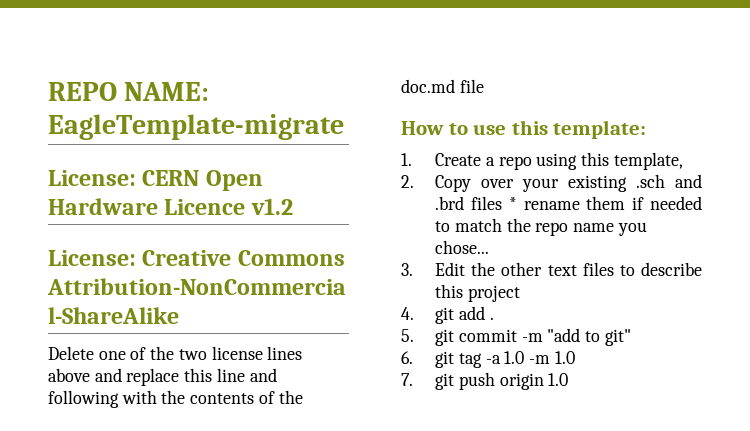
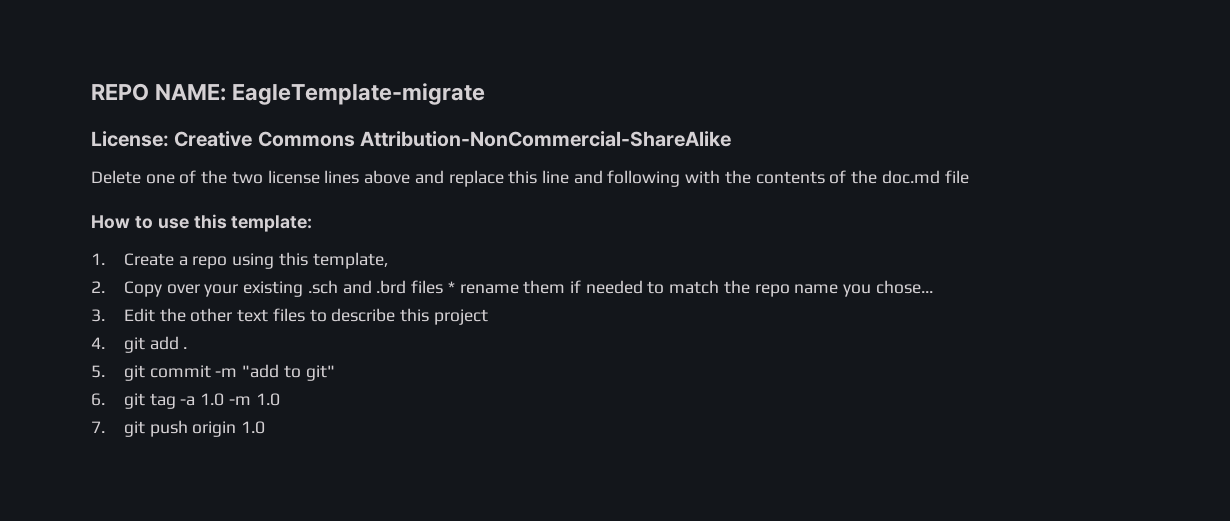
- License: CERN Open Hardware Licence v1.2

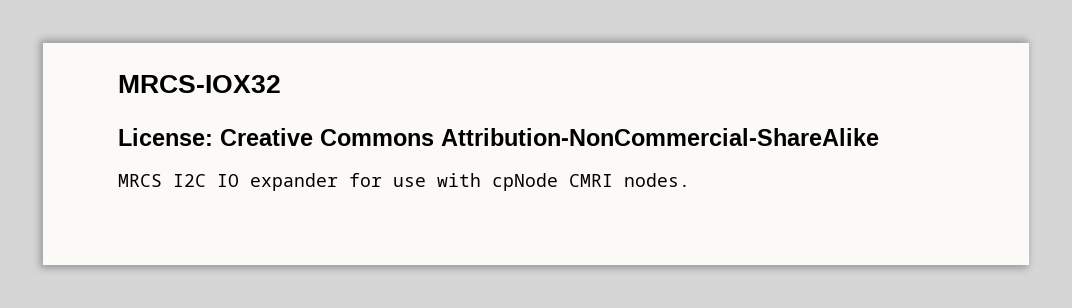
- REPO NAME: EagleTemplate-migrate
+ MRCS-IOX32
- Delete one of the two license lines above and replace this line and following with the contents of the doc.md file
- How to use this template:
- 1. Create a repo using this template,
- 2. Copy over your existing .sch and .brd files * rename them if needed to match the repo name you chose...
- 3. Edit the other text files to describe this project
- 4. git add .
- 5. git commit -m "add to git"
- 6. git tag -a 1.0 -m 1.0
- 7. git push origin 1.0
+ MRCS I2C IO expander for use with cpNode CMRI nodes.

